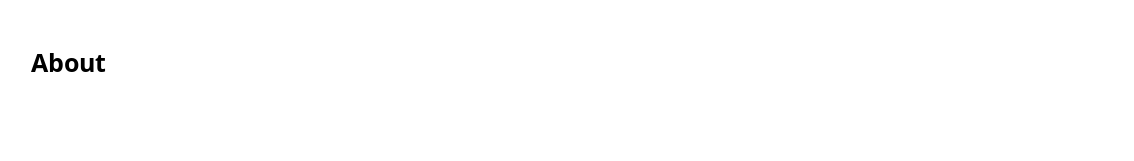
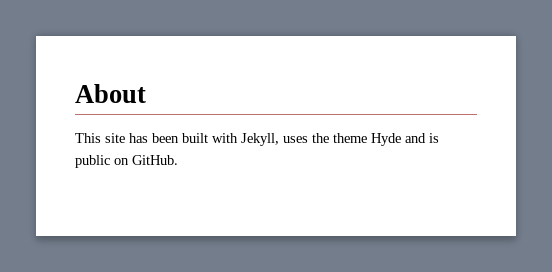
+ This site has been built with Jekyll, uses the theme Hyde and is public on GitHub.

